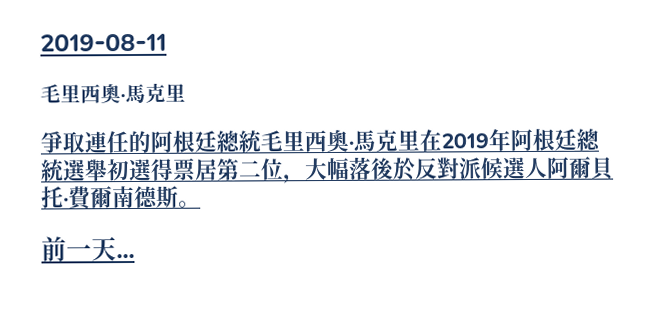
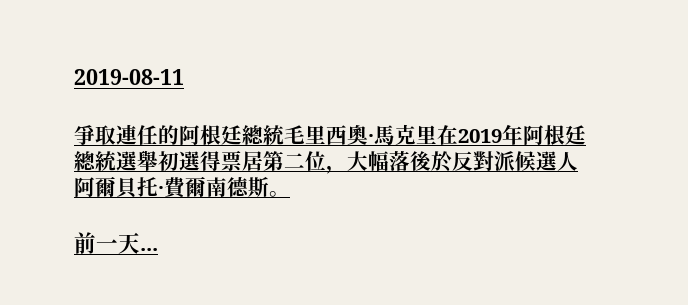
  2019-08-11
- 毛里西奧·馬克里

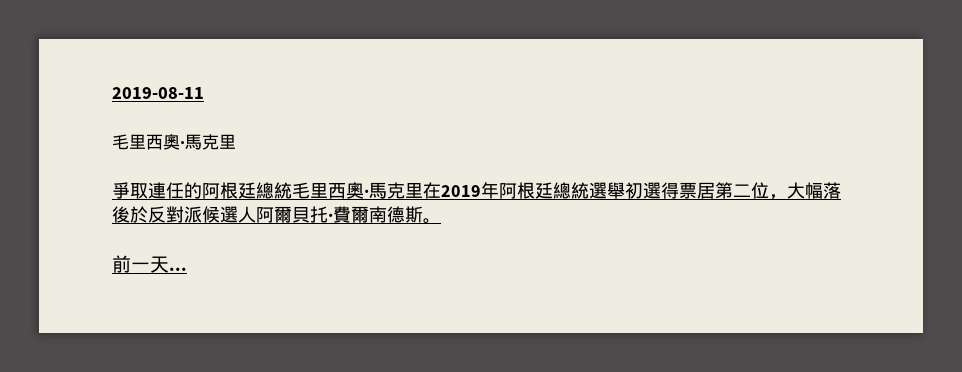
  2019-08-11
+ 毛里西奧·馬克里

